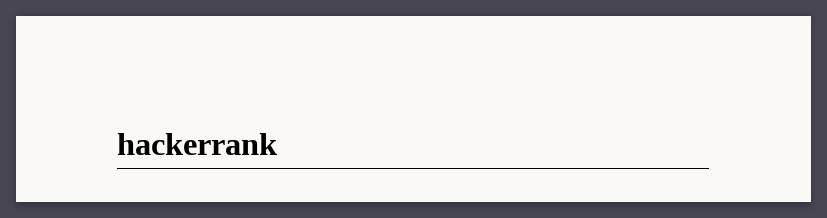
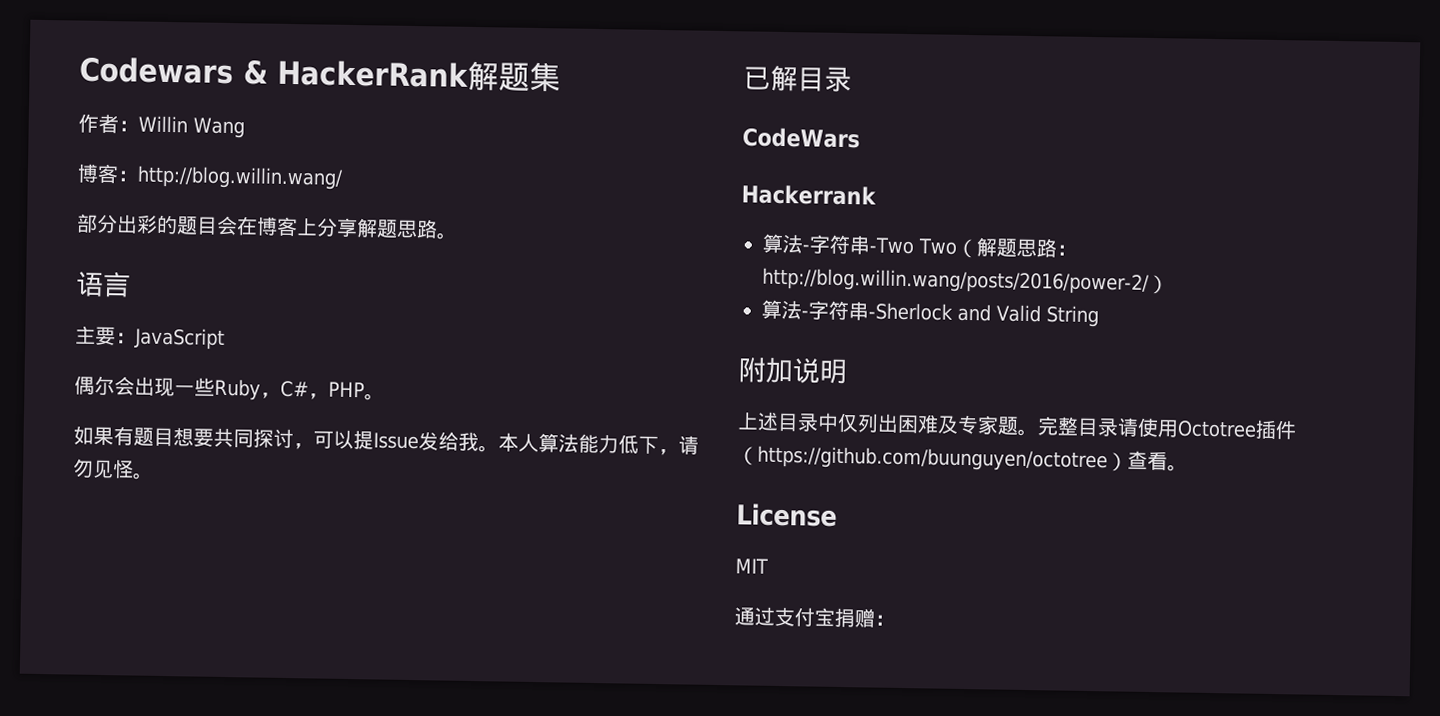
- hackerrank
+ Codewars & HackerRank解题集
+ 作者：Willin Wang
+ 博客：http://blog.willin.wang/
+ 部分出彩的题目会在博客上分享解题思路。
+ 语言
+ 主要：JavaScript
+ 偶尔会出现一些Ruby，C#，PHP。
+ 如果有题目想要共同探讨，可以提Issue发给我。本人算法能力低下，请勿见怪。
+ 已解目录
+ CodeWars
+ Hackerrank
+ 算法-字符串-Two Two（解题思路：http://blog.willin.wang/posts/2016/power-2/）
+ 算法-字符串-Sherlock and Valid String
+ 附加说明
+ 上述目录中仅列出困难及专家题。完整目录请使用Octotree插件（https://github.com/buunguyen/octotree）查看。
+ License
+ MIT
+ 通过支付宝捐赠：

